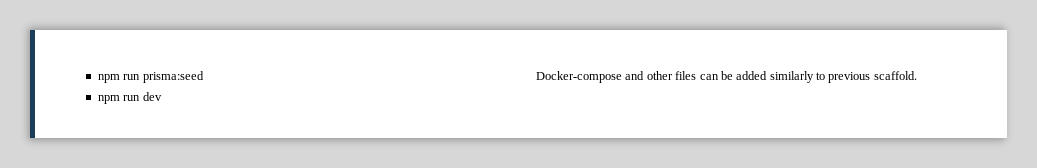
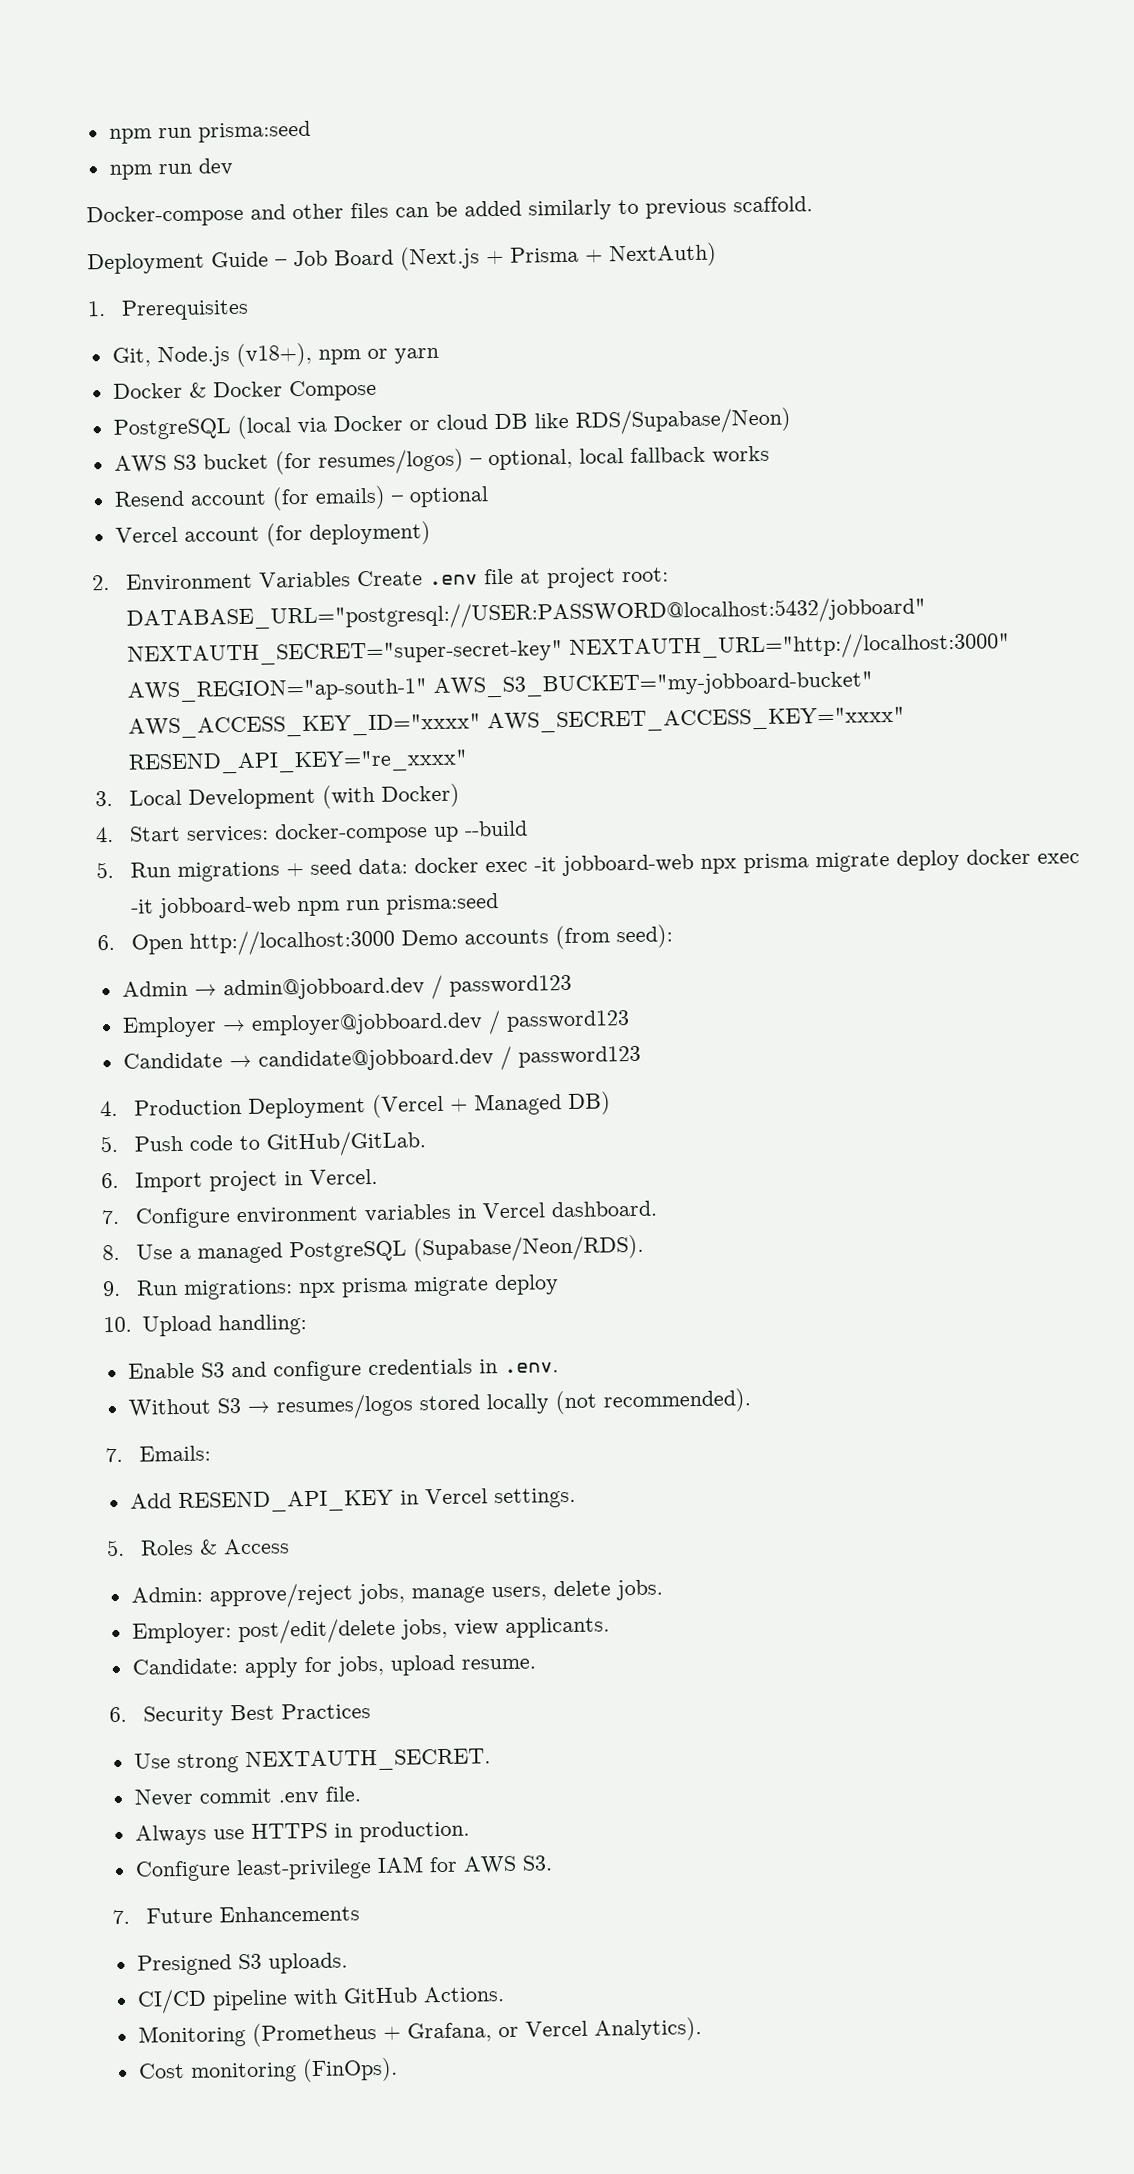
+ Deployment Guide – Job Board (Next.js + Prisma + NextAuth)
+ 1. Prerequisites
+ Git, Node.js (v18+), npm or yarn
+ Docker & Docker Compose
+ PostgreSQL (local via Docker or cloud DB like RDS/Supabase/Neon)
+ AWS S3 bucket (for resumes/logos) – optional, local fallback works
+ Resend account (for emails) – optional
+ Vercel account (for deployment)
+ 2. Environment Variables Create .env file at project root: DATABASE_URL="postgresql://USER:PASSWORD@localhost:5432/jobboard" NEXTAUTH_SECRET="super-secret-key" NEXTAUTH_URL="http://localhost:3000" AWS_REGION="ap-south-1" AWS_S3_BUCKET="my-jobboard-bucket" AWS_ACCESS_KEY_ID="xxxx" AWS_SECRET_ACCESS_KEY="xxxx" RESEND_API_KEY="re_xxxx"
+ 3. Local Development (with Docker)
+ 4. Start services: docker-compose up --build
+ 5. Run migrations + seed data: docker exec -it jobboard-web npx prisma migrate deploy docker exec -it jobboard-web npm run prisma:seed
+ 6. Open http://localhost:3000 Demo accounts (from seed):
+ Admin → admin@jobboard.dev / password123
+ Employer → employer@jobboard.dev / password123
+ Candidate → candidate@jobboard.dev / password123
+ 4. Production Deployment (Vercel + Managed DB)
+ 5. Push code to GitHub/GitLab.
+ 6. Import project in Vercel.
+ 7. Configure environment variables in Vercel dashboard.
+ 8. Use a managed PostgreSQL (Supabase/Neon/RDS).
+ 9. Run migrations: npx prisma migrate deploy
+ 10. Upload handling:
+ Enable S3 and configure credentials in .env.
+ Without S3 → resumes/logos stored locally (not recommended).
+ 7. Emails:
+ Add RESEND_API_KEY in Vercel settings.
+ 5. Roles & Access
+ Admin: approve/reject jobs, manage users, delete jobs.
+ Employer: post/edit/delete jobs, view applicants.
+ Candidate: apply for jobs, upload resume.
+ 6. Security Best Practices
+ Use strong NEXTAUTH_SECRET.
+ Never commit .env file.
+ Always use HTTPS in production.
+ Configure least-privilege IAM for AWS S3.
+ 7. Future Enhancements
+ Presigned S3 uploads.
+ CI/CD pipeline with GitHub Actions.
+ Monitoring (Prometheus + Grafana, or Vercel Analytics).
+ Cost monitoring (FinOps).

